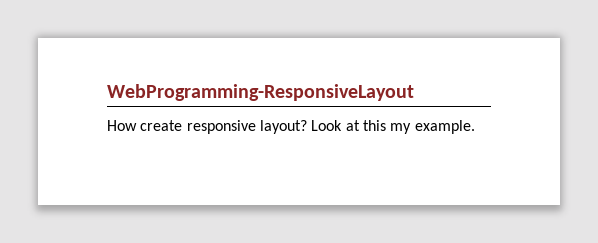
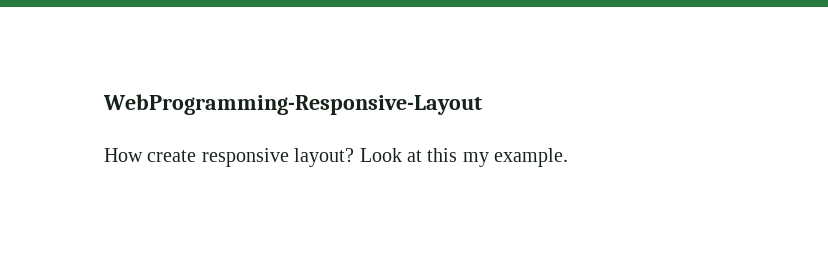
- WebProgramming-ResponsiveLayout
+ WebProgramming-Responsive-Layout

